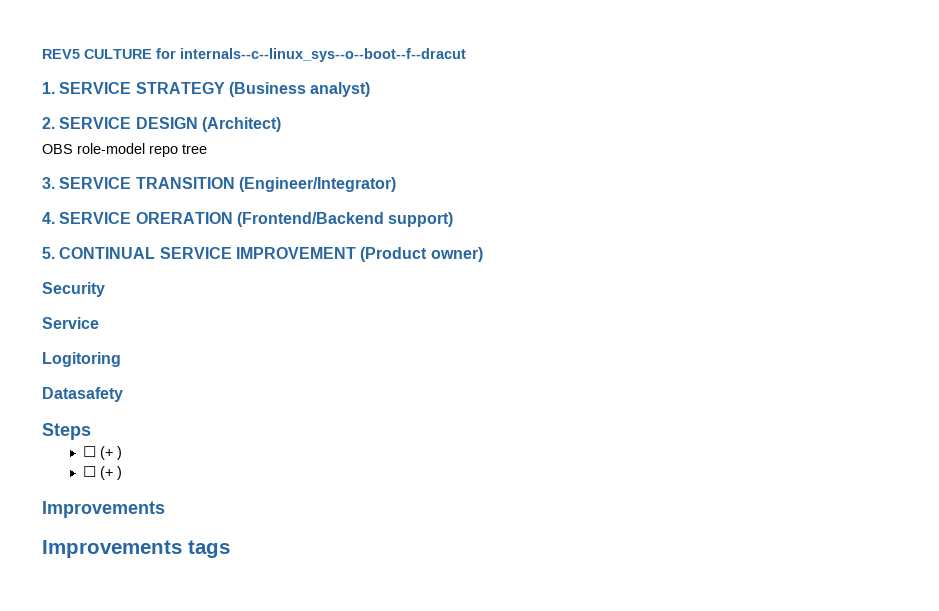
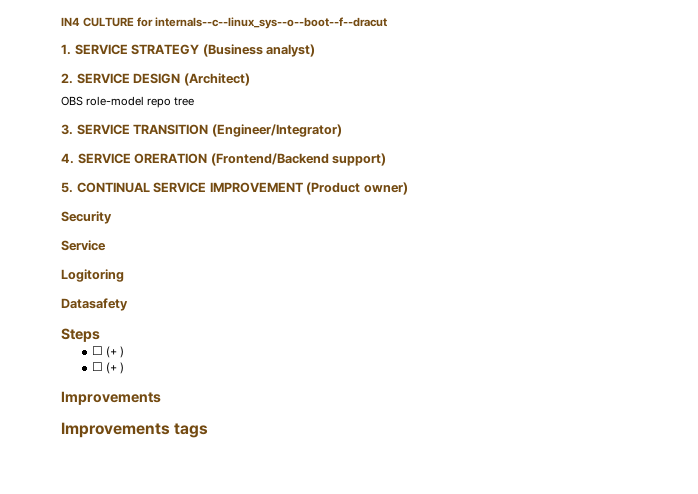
- REV5 CULTURE for internals--c--linux_sys--o--boot--f--dracut
+ IN4 CULTURE for internals--c--linux_sys--o--boot--f--dracut

